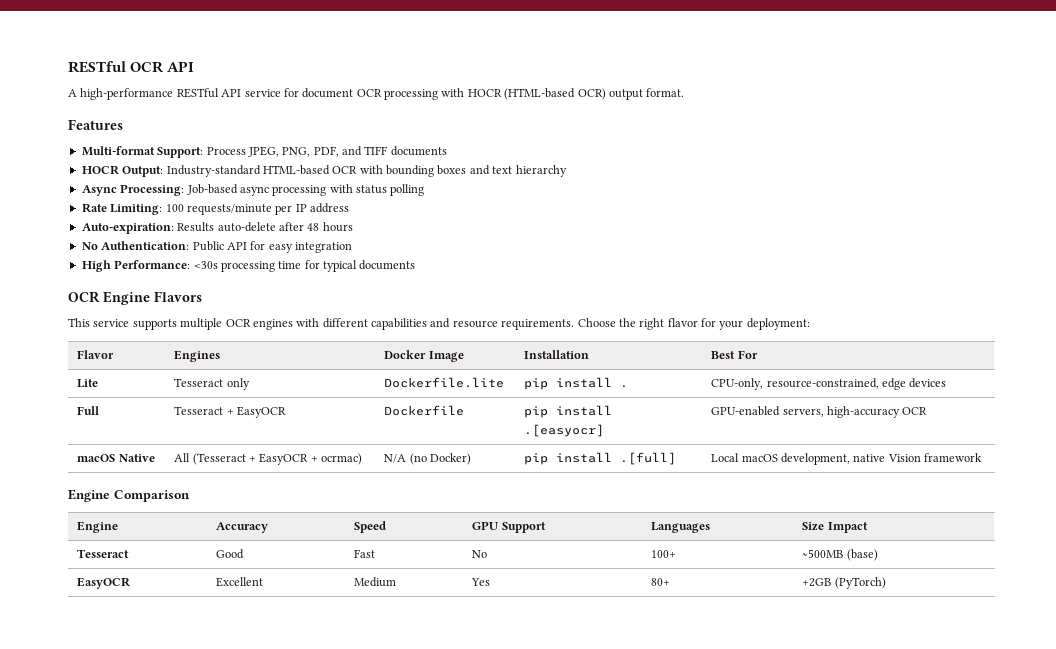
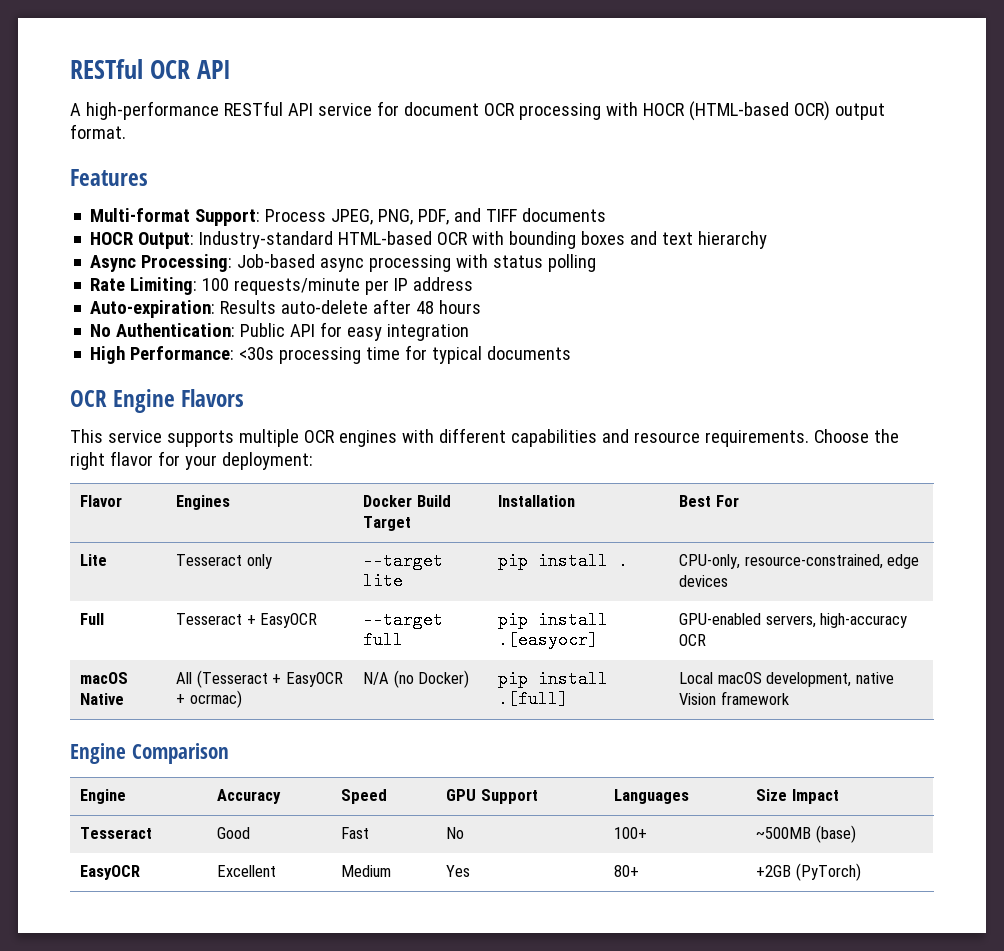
- Flavor | Engines | Docker Image | Installation | Best For
+ Flavor | Engines | Docker Build Target | Installation | Best For
- Lite | Tesseract only | Dockerfile.lite | pip install . | CPU-only, resource-constrained, edge devices
+ Lite | Tesseract only | --target lite | pip install . | CPU-only, resource-constrained, edge devices
- Full | Tesseract + EasyOCR | Dockerfile | pip install .[easyocr] | GPU-enabled servers, high-accuracy OCR
+ Full | Tesseract + EasyOCR | --target full | pip install .[easyocr] | GPU-enabled servers, high-accuracy OCR

